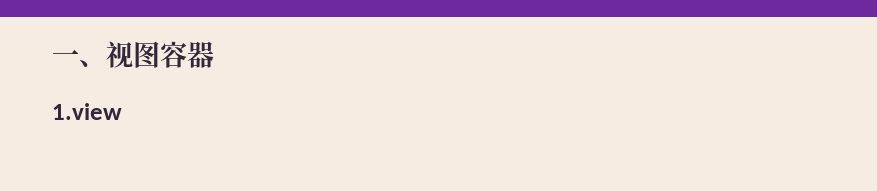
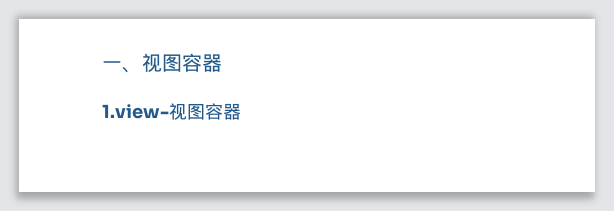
- 1.view
+ 1.view-视图容器

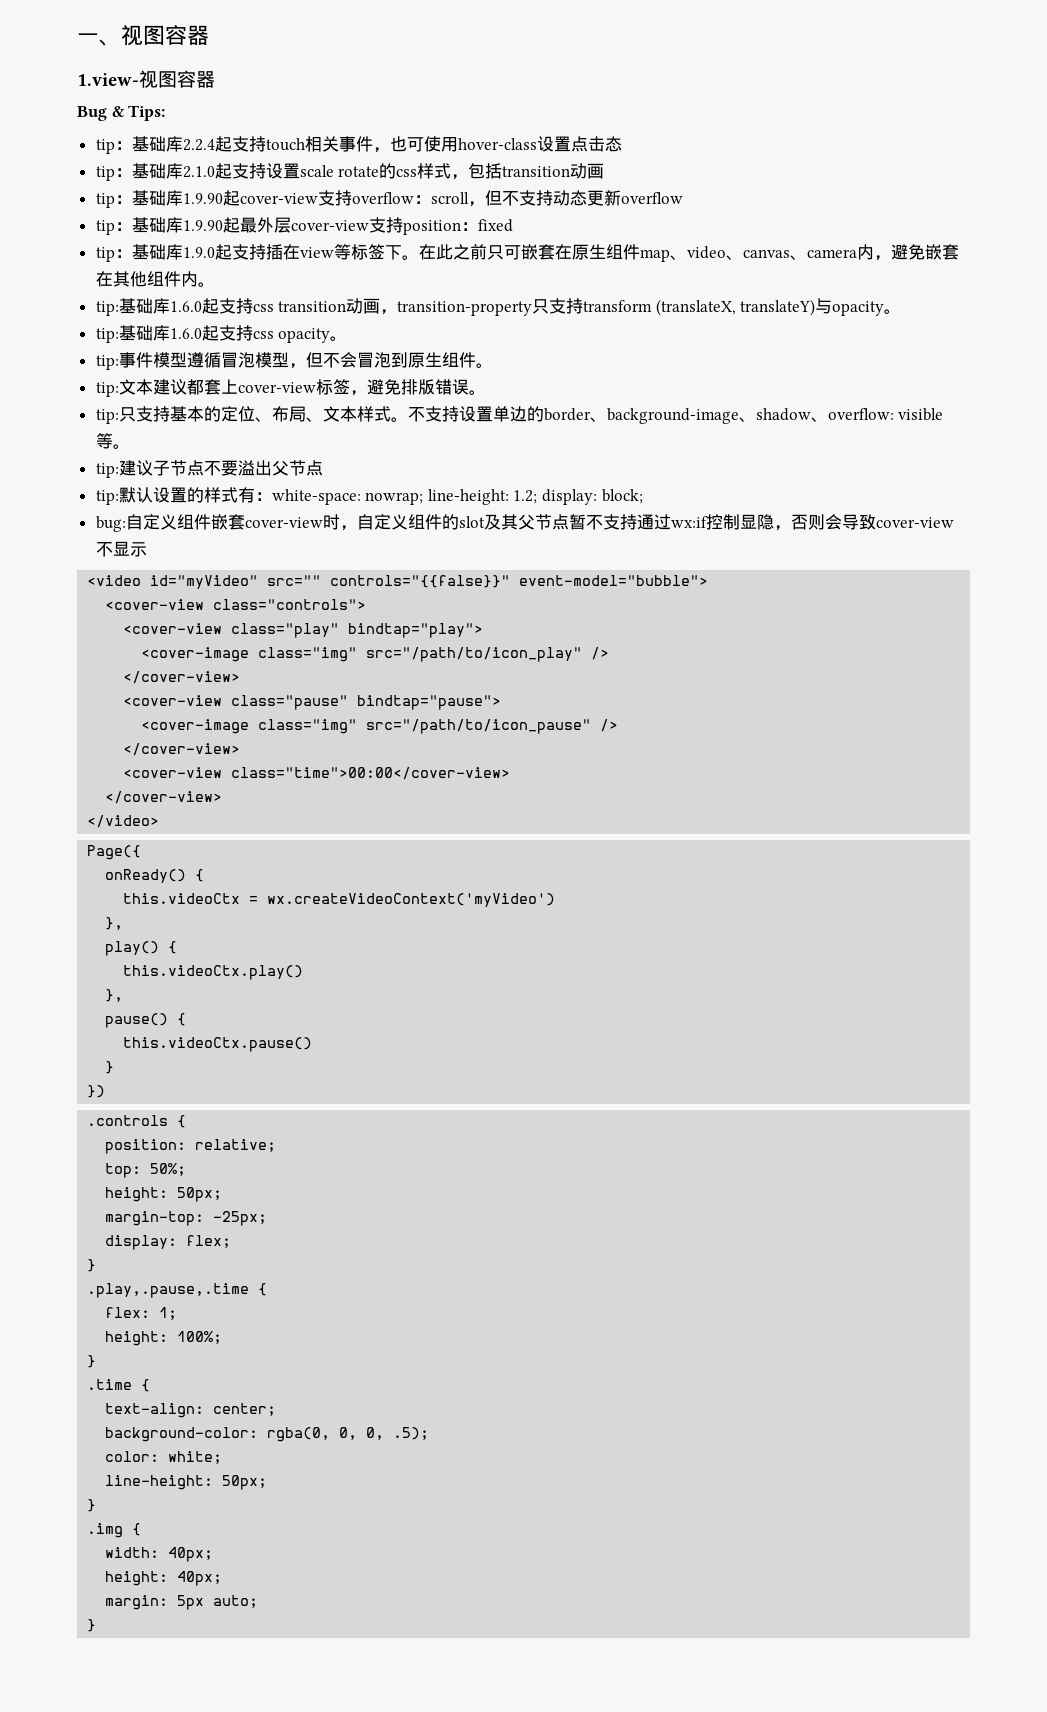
+ Bug & Tips:
+ tip：基础库2.2.4起支持touch相关事件，也可使用hover-class设置点击态
+ tip：基础库2.1.0起支持设置scale rotate的css样式，包括transition动画
+ tip：基础库1.9.90起cover-view支持overflow：scroll，但不支持动态更新overflow
+ tip：基础库1.9.90起最外层cover-view支持position：fixed
+ tip：基础库1.9.0起支持插在view等标签下。在此之前只可嵌套在原生组件map、video、canvas、camera内，避免嵌套在其他组件内。
+ tip:基础库1.6.0起支持css transition动画，transition-property只支持transform (translateX, translateY)与opacity。
+ tip:基础库1.6.0起支持css opacity。
+ tip:事件模型遵循冒泡模型，但不会冒泡到原生组件。
+ tip:文本建议都套上cover-view标签，避免排版错误。
+ tip:只支持基本的定位、布局、文本样式。不支持设置单边的border、background-image、shadow、overflow: visible等。
+ tip:建议子节点不要溢出父节点
+ tip:默认设置的样式有：white-space: nowrap; line-height: 1.2; display: block;
+ bug:自定义组件嵌套cover-view时，自定义组件的slot及其父节点暂不支持通过wx:if控制显隐，否则会导致cover-view不显示
+ <video id="myVideo" src="" controls="{{false}}" event-model="bubble">
+ <cover-view class="controls">
+ <cover-view class="play" bindtap="play">
+ <cover-image class="img" src="/path/to/icon_play" />
+ </cover-view>
+ <cover-view class="pause" bindtap="pause">
+ <cover-image class="img" src="/path/to/icon_pause" />
+ </cover-view>
+ <cover-view class="time">00:00</cover-view>
+ </cover-view>
+ </video>
+ Page({
+ onReady() {
+ this.videoCtx = wx.createVideoContext('myVideo')
+ },
+ play() {
+ this.videoCtx.play()
+ },
+ pause() {
+ this.videoCtx.pause()
+ }
+ })
+ .controls {
+ position: relative;
+ top: 50%;
+ height: 50px;
+ margin-top: -25px;
+ display: flex;
+ }
+ .play,.pause,.time {
+ flex: 1;
+ height: 100%;
+ }
+ .time {
+ text-align: center;
+ background-color: rgba(0, 0, 0, .5);
+ color: white;
+ line-height: 50px;
+ }
+ .img {
+ width: 40px;
+ height: 40px;
+ margin: 5px auto;
+ }

